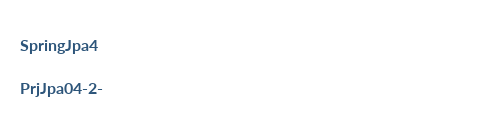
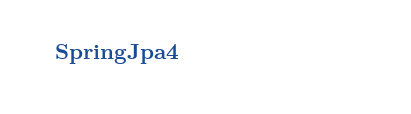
- PrjJpa04-2-

